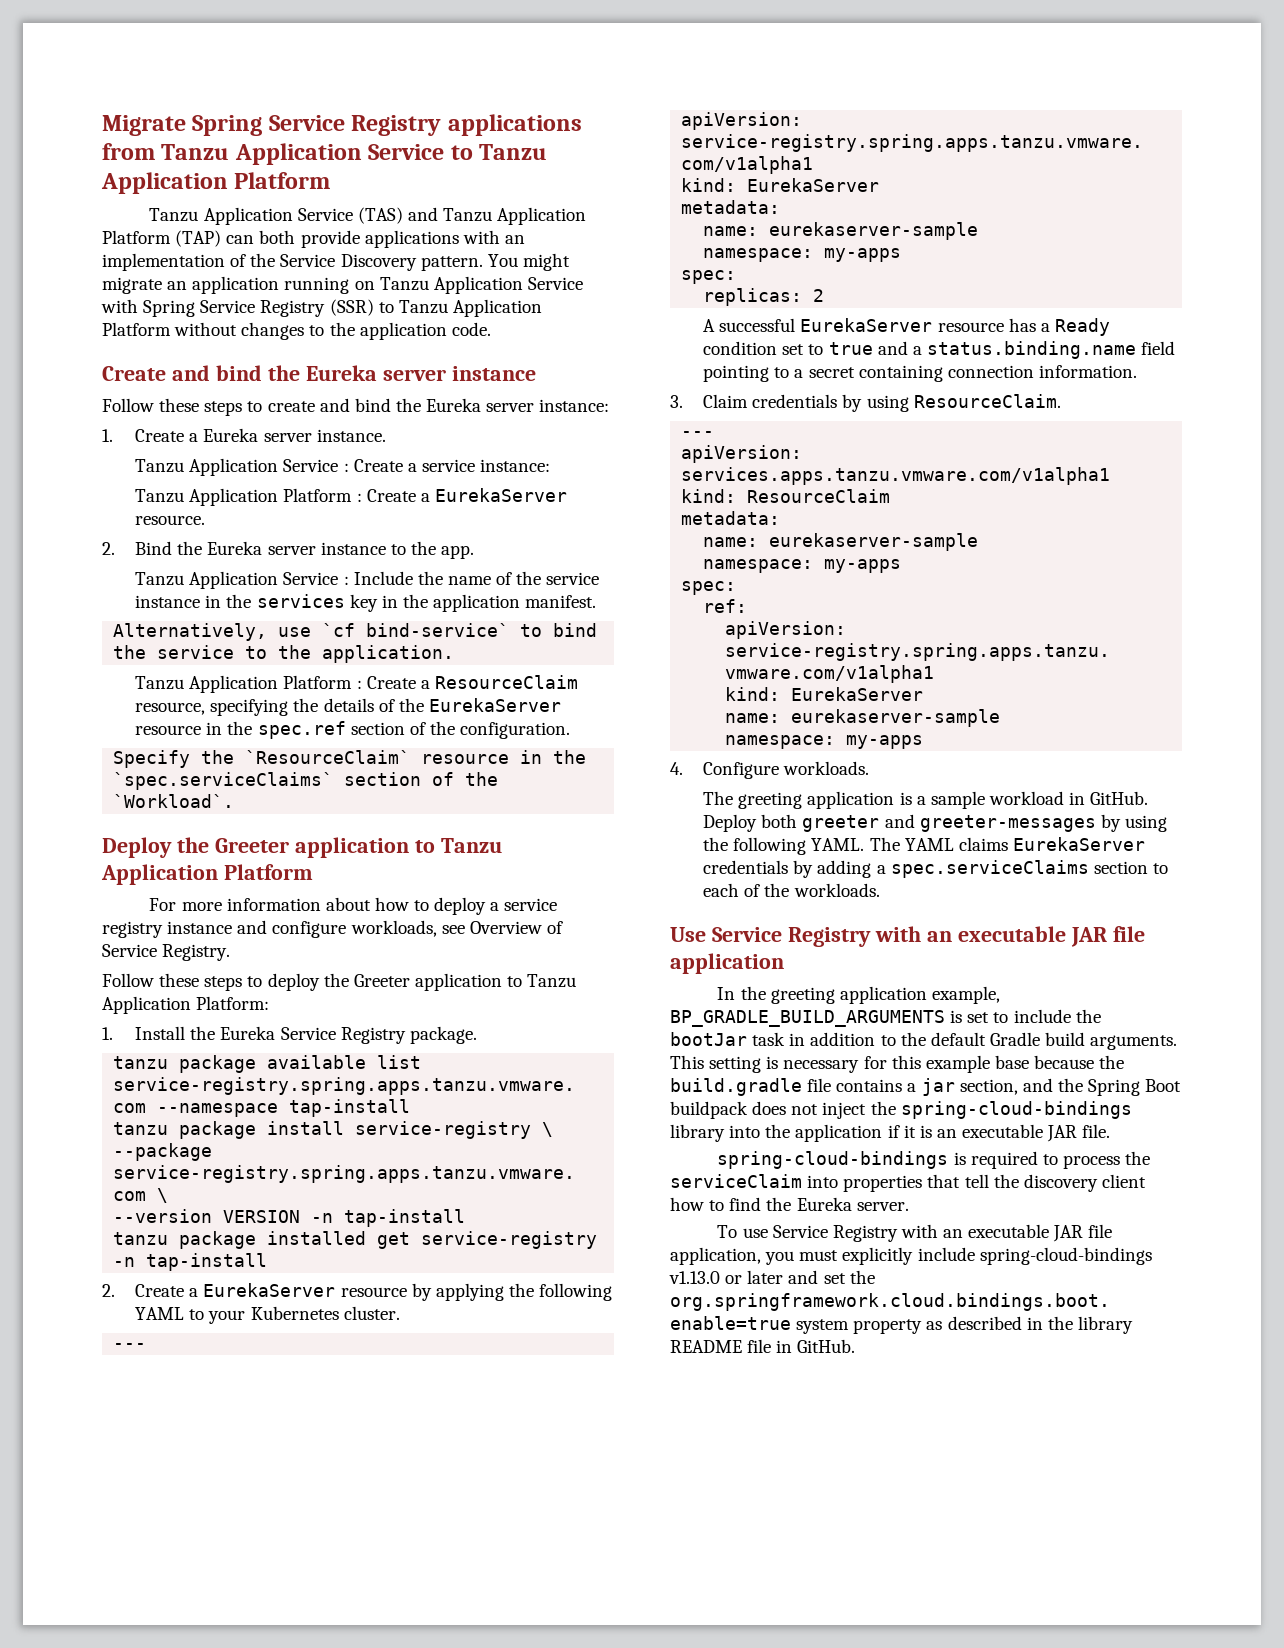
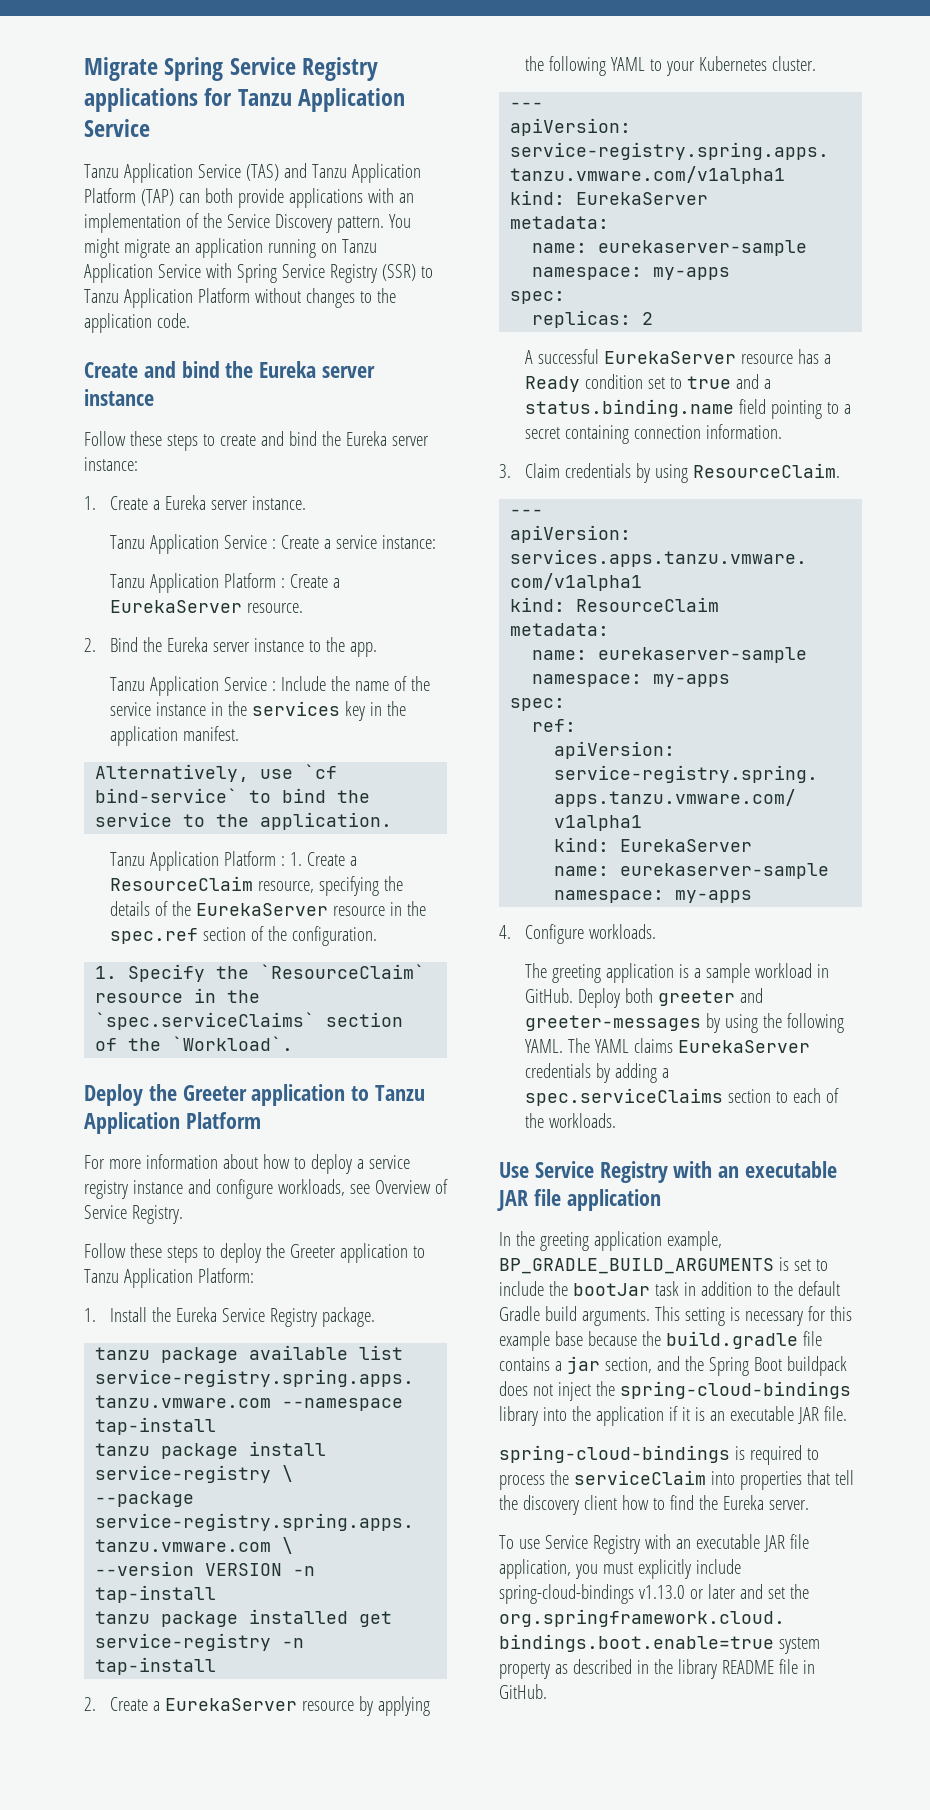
- Migrate Spring Service Registry applications from Tanzu Application Service to Tanzu Application Platform
+ Migrate Spring Service Registry applications for Tanzu Application Service
- Tanzu Application Platform : Create a ResourceClaim resource, specifying the details of the EurekaServer resource in the spec.ref section of the configuration.
+ Tanzu Application Platform : 1. Create a ResourceClaim resource, specifying the details of the EurekaServer resource in the spec.ref section of the configuration.
- Specify the `ResourceClaim` resource in the `spec.serviceClaims` section of the `Workload`.
+ 1. Specify the `ResourceClaim` resource in the `spec.serviceClaims` section of the `Workload`.

